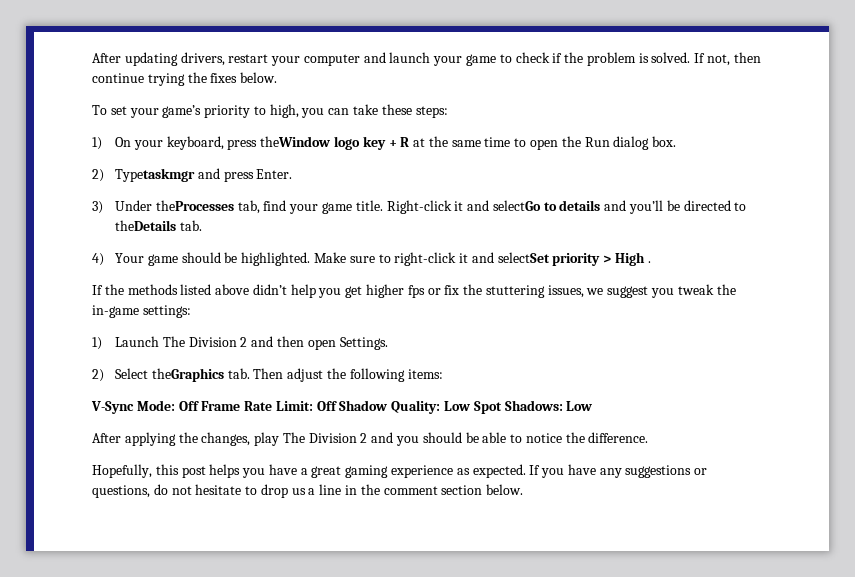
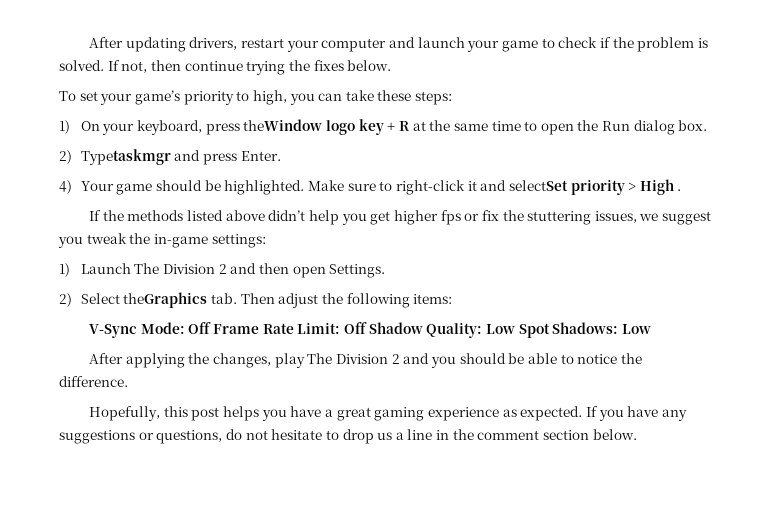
- 3) Under theProcesses tab, find your game title. Right-click it and selectGo to details and you’ll be directed to theDetails tab.

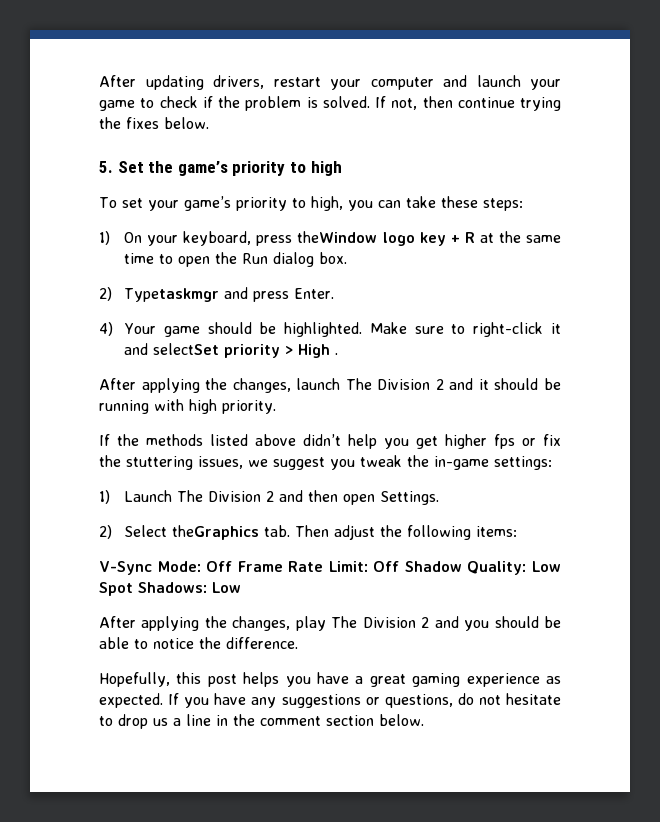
+ 5. Set the game’s priority to high
+ After applying the changes, launch The Division 2 and it should be running with high priority.

